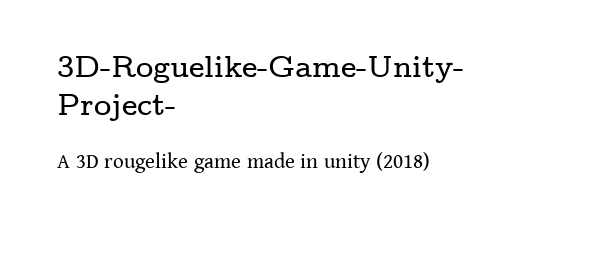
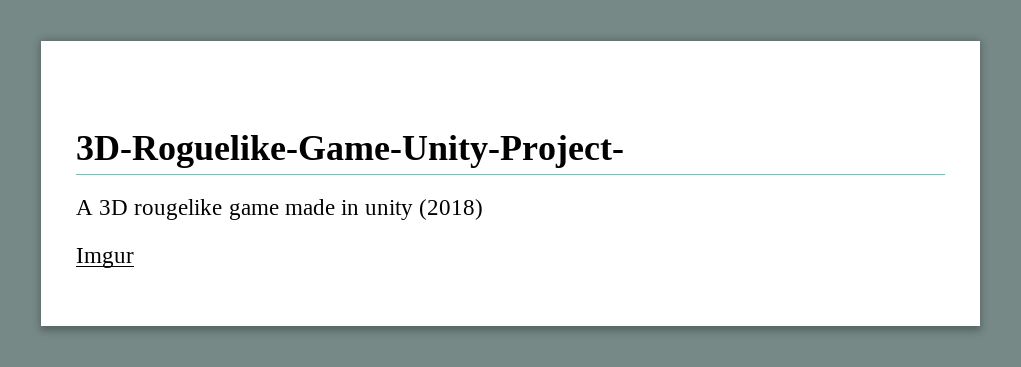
+ Imgur

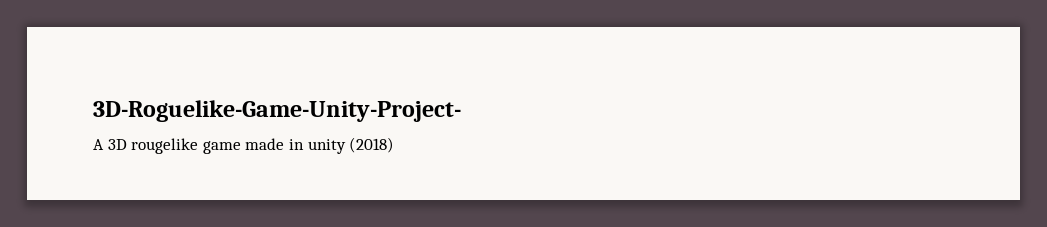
- Imgur

